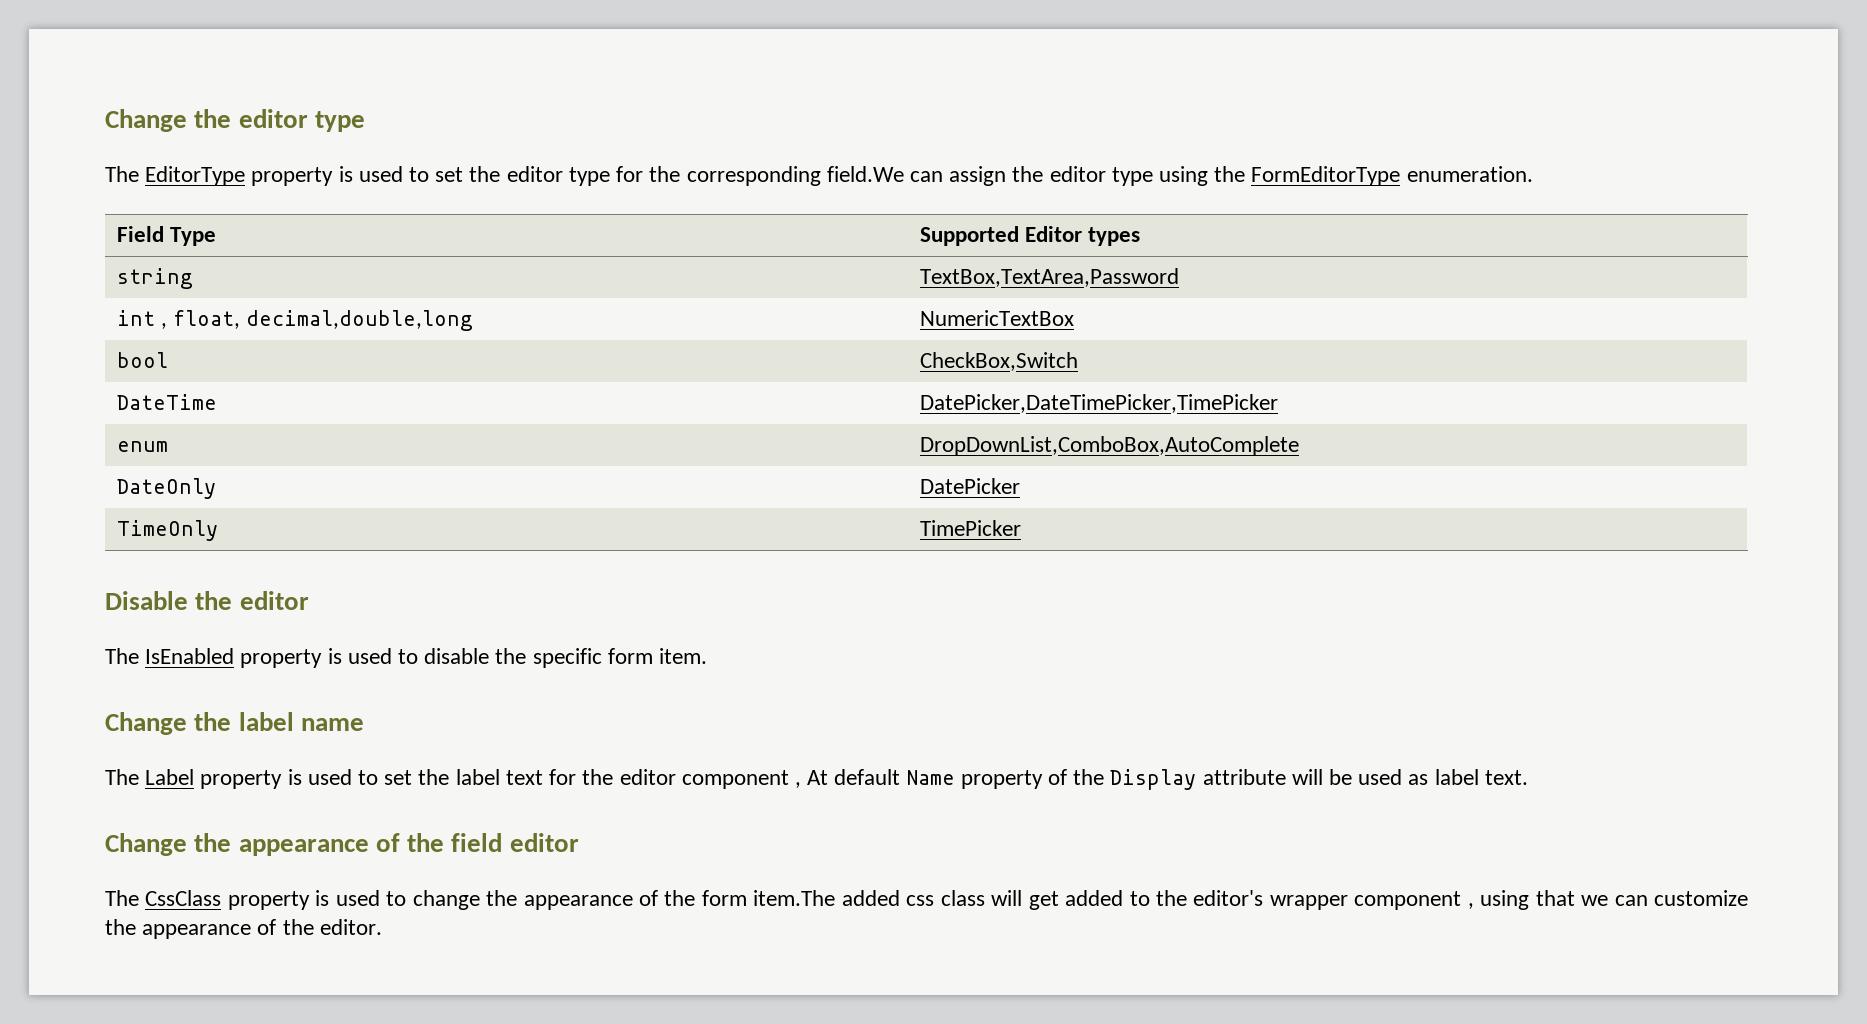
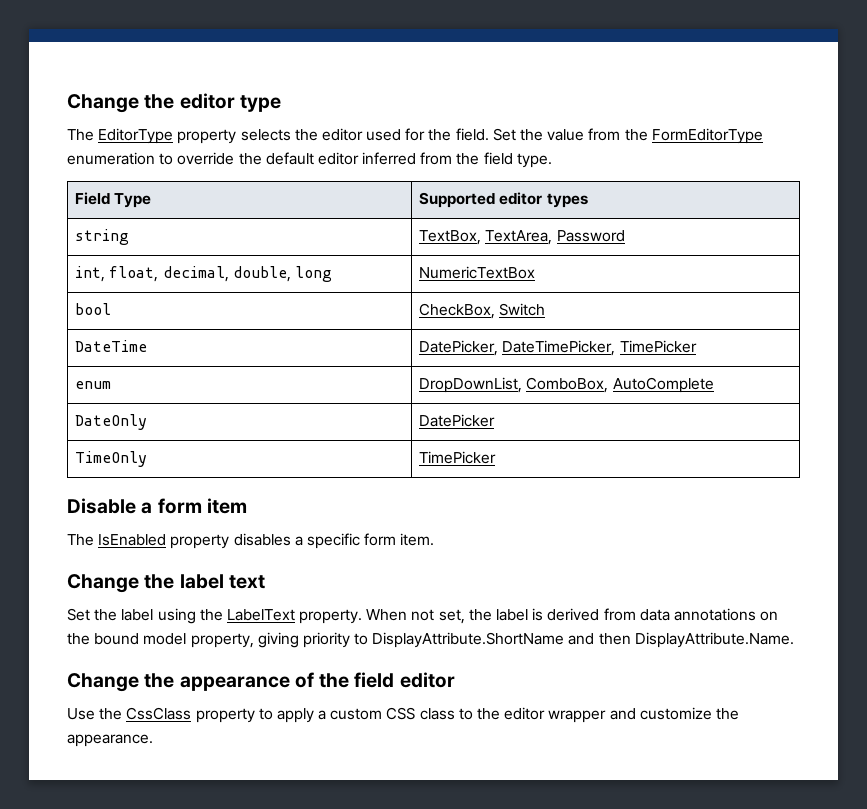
- The EditorType property is used to set the editor type for the corresponding field.We can assign the editor type using the FormEditorType enumeration.
+ The EditorType property selects the editor used for the field. Set the value from the FormEditorType enumeration to override the default editor inferred from the field type.
- Field Type | Supported Editor types
+ Field Type | Supported editor types
- string | TextBox,TextArea,Password
- int , float, decimal,double,long | NumericTextBox
+ string | TextBox, TextArea, Password
+ int, float, decimal, double, long | NumericTextBox
- bool | CheckBox,Switch
+ bool | CheckBox, Switch
- DateTime | DatePicker,DateTimePicker,TimePicker
- enum | DropDownList,ComboBox,AutoComplete
+ DateTime | DatePicker, DateTimePicker, TimePicker
+ enum | DropDownList, ComboBox, AutoComplete
- Disable the editor
+ Disable a form item
- The IsEnabled property is used to disable the specific form item.
+ The IsEnabled property disables a specific form item.
- Change the label name
- The Label property is used to set the label text for the editor component , At default Name property of the Display attribute will be used as label text.
+ Change the label text
+ Set the label using the LabelText property. When not set, the label is derived from data annotations on the bound model property, giving priority to DisplayAttribute.ShortName and then DisplayAttribute.Name.
- The CssClass property is used to change the appearance of the form item.The added css class will get added to the editor's wrapper component , using that we can customize the appearance of the editor.
+ Use the CssClass property to apply a custom CSS class to the editor wrapper and customize the appearance.

